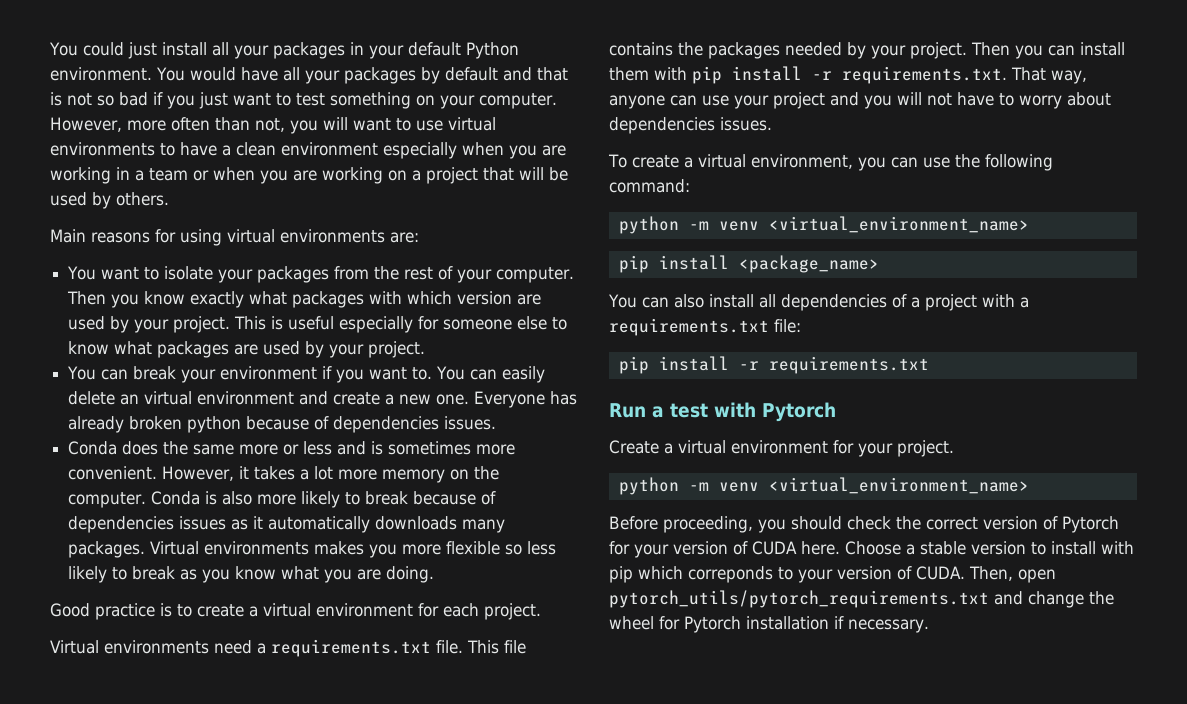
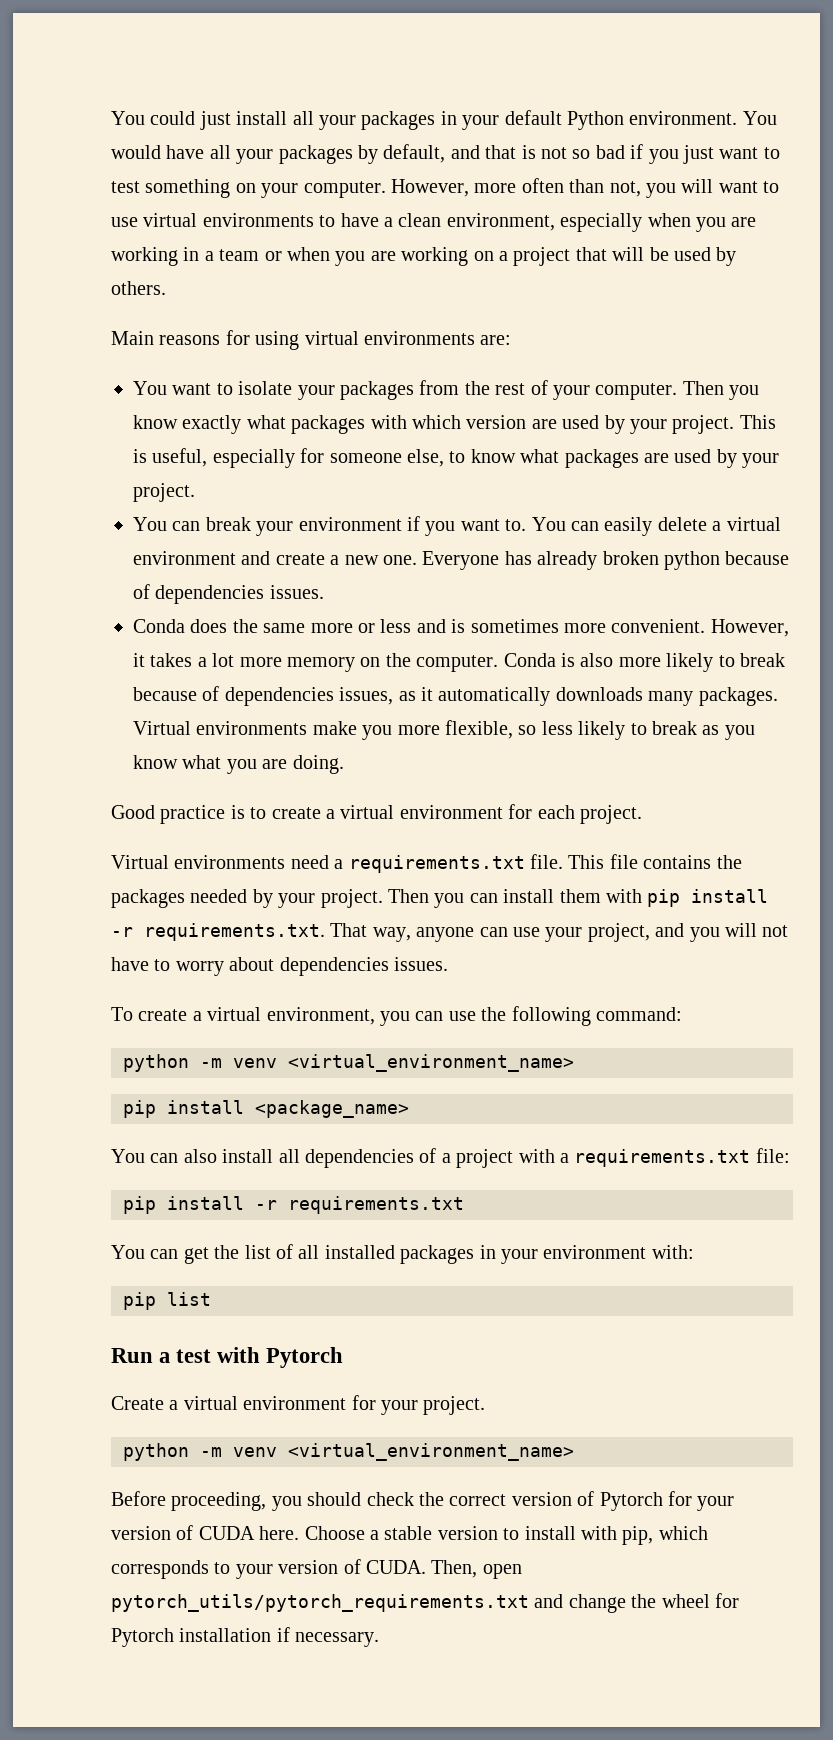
- You would have all your packages by default and that is not so bad if you just want to test something on your computer.
+ You would have all your packages by default, and that is not so bad if you just want to test something on your computer.
- However, more often than not, you will want to use virtual environments to have a clean environment especially when you are working in a team or when you are working on a project that will be used by others.
+ However, more often than not, you will want to use virtual environments to have a clean environment, especially when you are working in a team or when you are working on a project that will be used by others.
- This is useful especially for someone else to know what packages are used by your project.
+ This is useful, especially for someone else, to know what packages are used by your project.
- You can easily delete an virtual environment and create a new one.
+ You can easily delete a virtual environment and create a new one.
- Conda is also more likely to break because of dependencies issues as it automatically downloads many packages.
+ Conda is also more likely to break because of dependencies issues, as it automatically downloads many packages.
- Virtual environments makes you more flexible so less likely to break as you know what you are doing.
+ Virtual environments make you more flexible, so less likely to break as you know what you are doing.
- Then you can install them with pip install -r requirements.txt. That way, anyone can use your project and you will not have to worry about dependencies issues.
+ Then you can install them with pip install -r requirements.txt. That way, anyone can use your project, and you will not have to worry about dependencies issues.
+ You can get the list of all installed packages in your environment with:
+ pip list
- Choose a stable version to install with pip which correponds to your version of CUDA.
+ Choose a stable version to install with pip, which corresponds to your version of CUDA.

